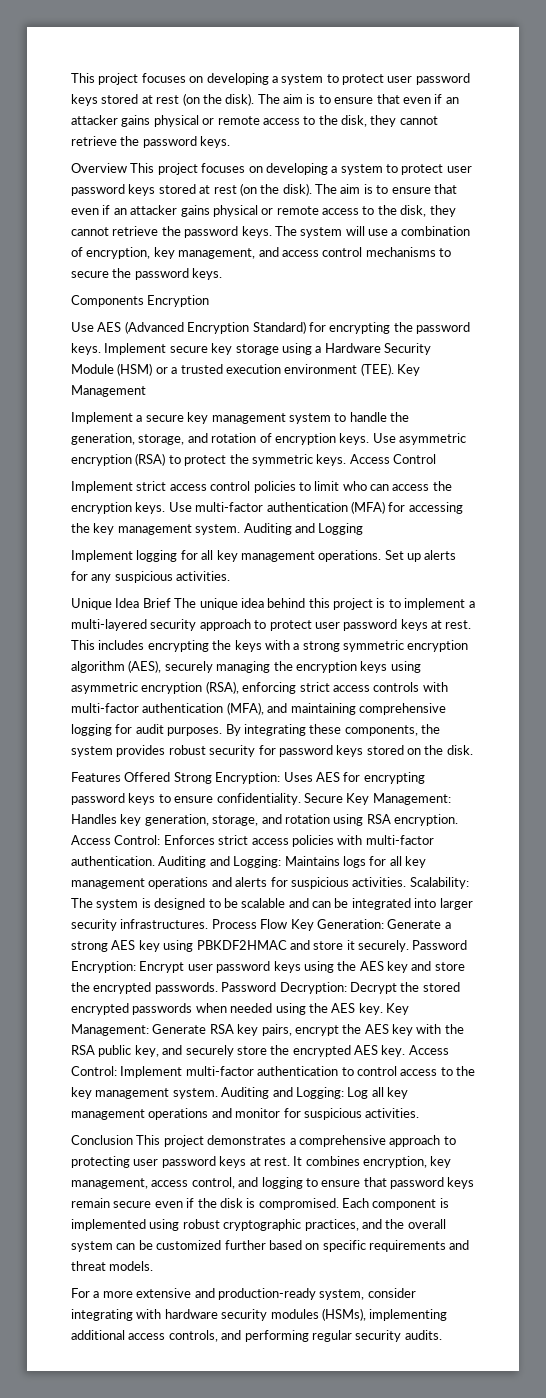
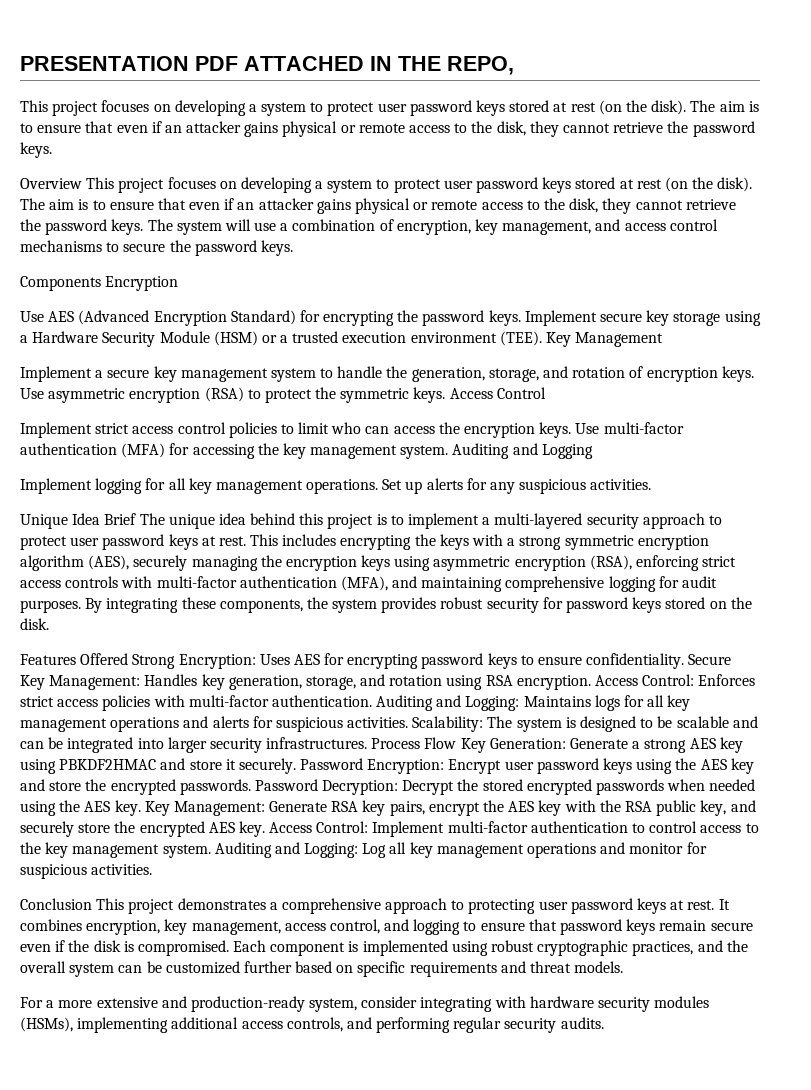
+ PRESENTATION PDF ATTACHED IN THE REPO,

